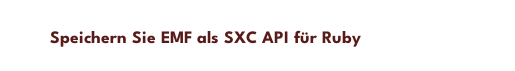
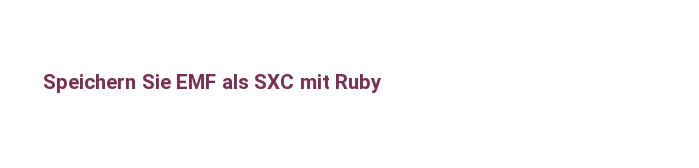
- Speichern Sie EMF als SXC API für Ruby
+ Speichern Sie EMF als SXC mit Ruby

